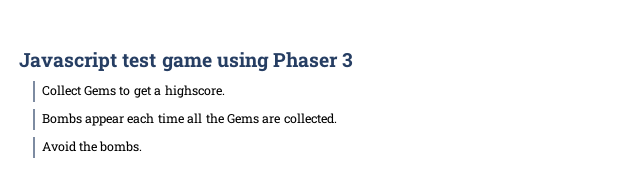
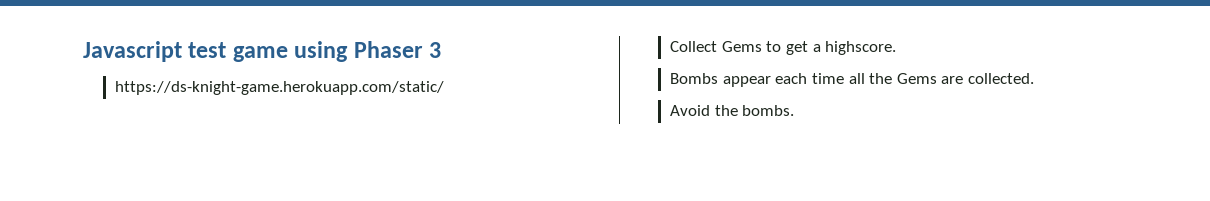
+ https://ds-knight-game.herokuapp.com/static/

